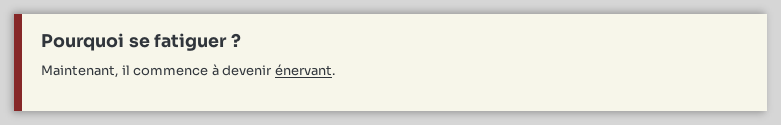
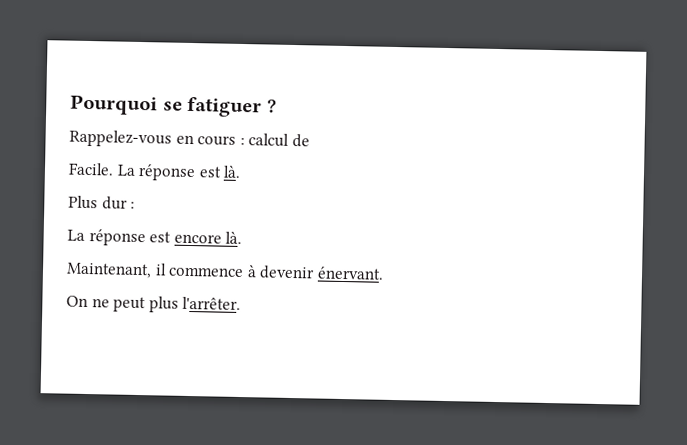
+ Rappelez-vous en cours : calcul de
+ Facile. La réponse est là.
+ Plus dur :
+ La réponse est encore là.
+ On ne peut plus l'arrêter.

